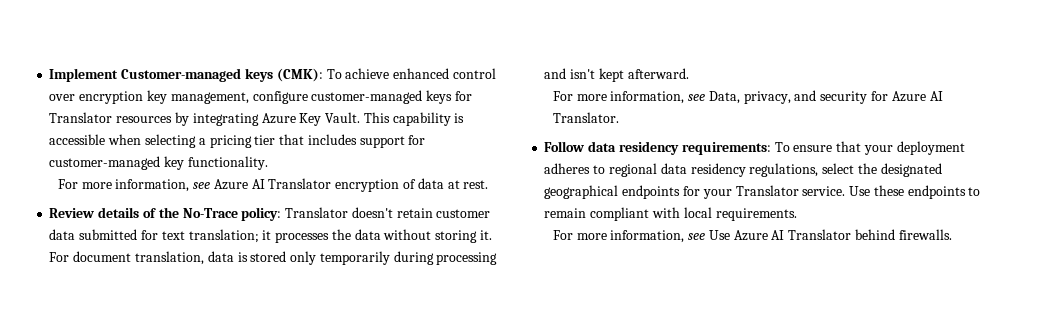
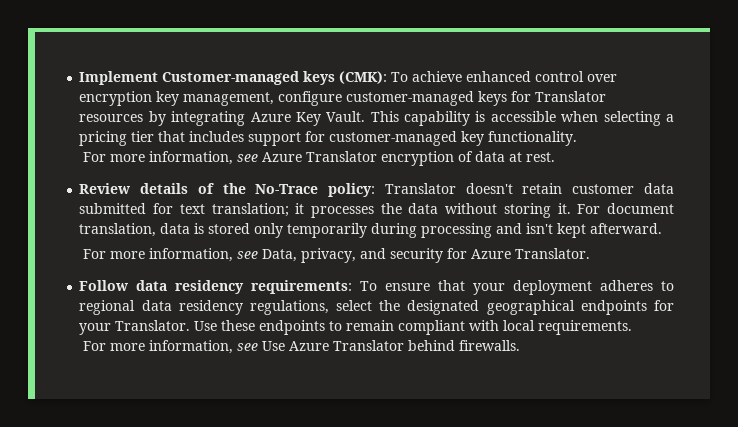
- For more information, see Azure AI Translator encryption of data at rest.
+ For more information, see Azure Translator encryption of data at rest.
- For more information, see Data, privacy, and security for Azure AI Translator.
+ For more information, see Data, privacy, and security for Azure Translator.
- Follow data residency requirements: To ensure that your deployment adheres to regional data residency regulations, select the designated geographical endpoints for your Translator service.
+ Follow data residency requirements: To ensure that your deployment adheres to regional data residency regulations, select the designated geographical endpoints for your Translator.
- For more information, see Use Azure AI Translator behind firewalls.
+ For more information, see Use Azure Translator behind firewalls.

